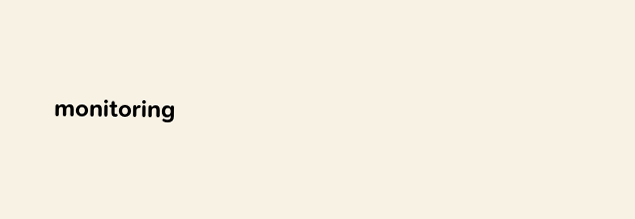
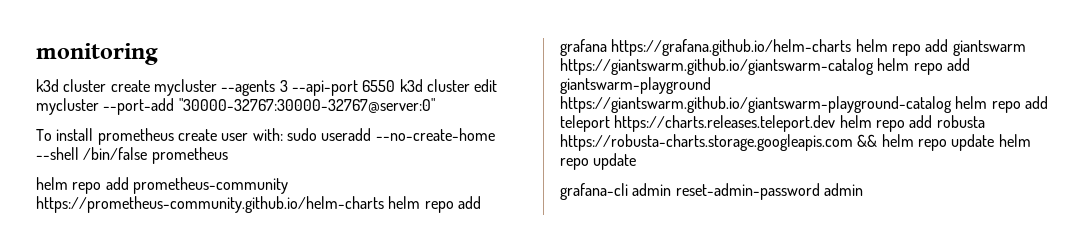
+ k3d cluster create mycluster --agents 3 --api-port 6550 k3d cluster edit mycluster --port-add "30000-32767:30000-32767@server:0"
+ To install prometheus create user with: sudo useradd --no-create-home --shell /bin/false prometheus
+ helm repo add prometheus-community https://prometheus-community.github.io/helm-charts helm repo add grafana https://grafana.github.io/helm-charts helm repo add giantswarm https://giantswarm.github.io/giantswarm-catalog helm repo add giantswarm-playground https://giantswarm.github.io/giantswarm-playground-catalog helm repo add teleport https://charts.releases.teleport.dev helm repo add robusta https://robusta-charts.storage.googleapis.com && helm repo update helm repo update
+ grafana-cli admin reset-admin-password admin

